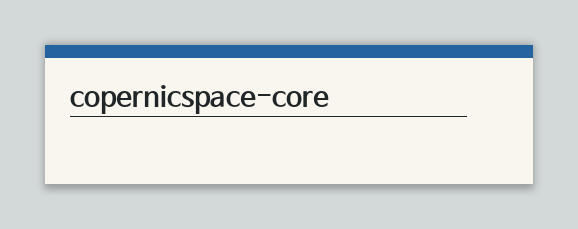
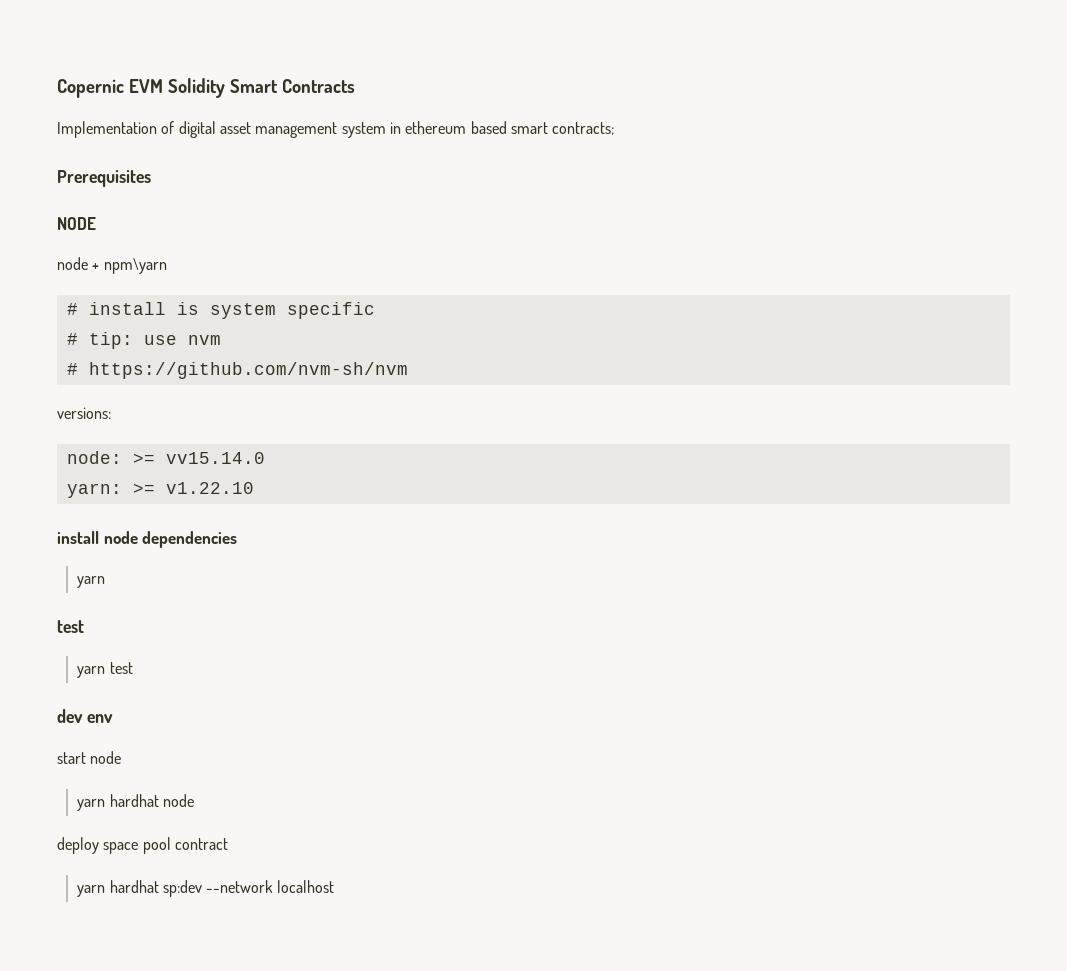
- copernicspace-core
+ Copernic EVM Solidity Smart Contracts
+ Implementation of digital asset management system in ethereum based smart contracts;
+ Prerequisites
+ NODE
+ node + npm\yarn
+ # install is system specific
+ # tip: use nvm
+ # https://github.com/nvm-sh/nvm
+ versions:
+ node: >= vv15.14.0
+ yarn: >= v1.22.10
+ install node dependencies
+ yarn
+ test
+ yarn test
+ dev env
+ start node
+ yarn hardhat node
+ deploy space pool contract
+ yarn hardhat sp:dev --network localhost

